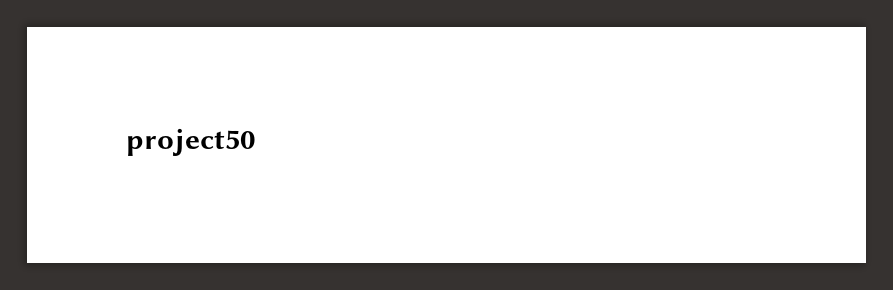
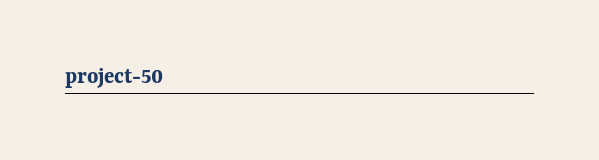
- project50
+ project-50

